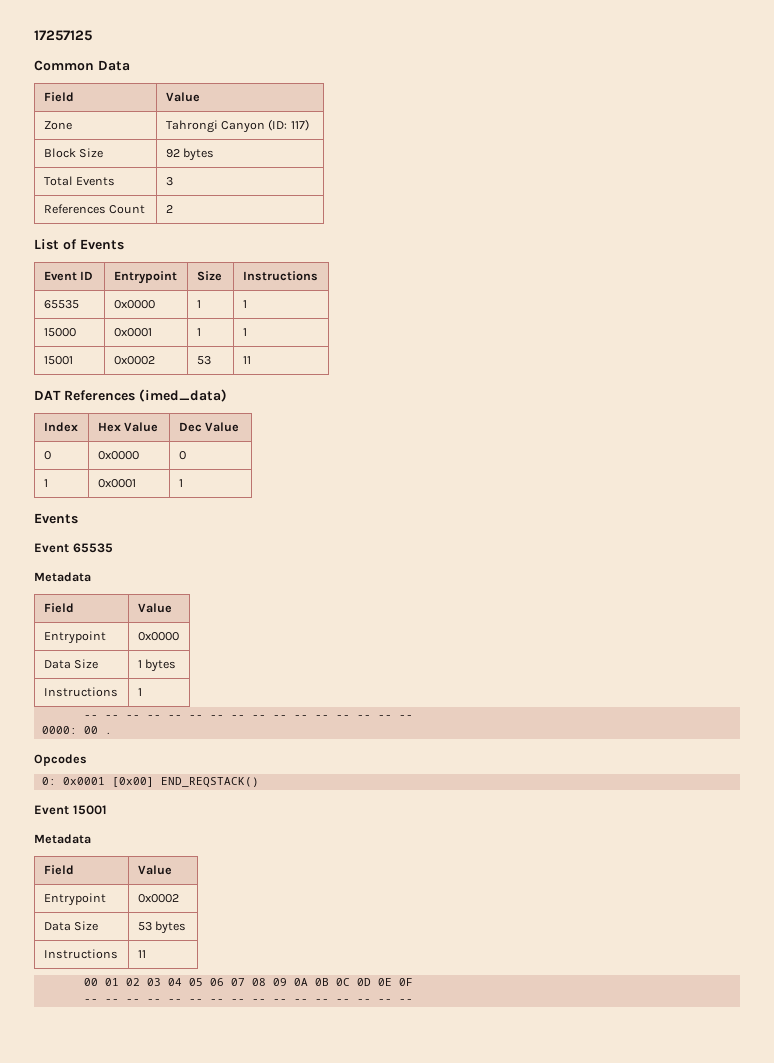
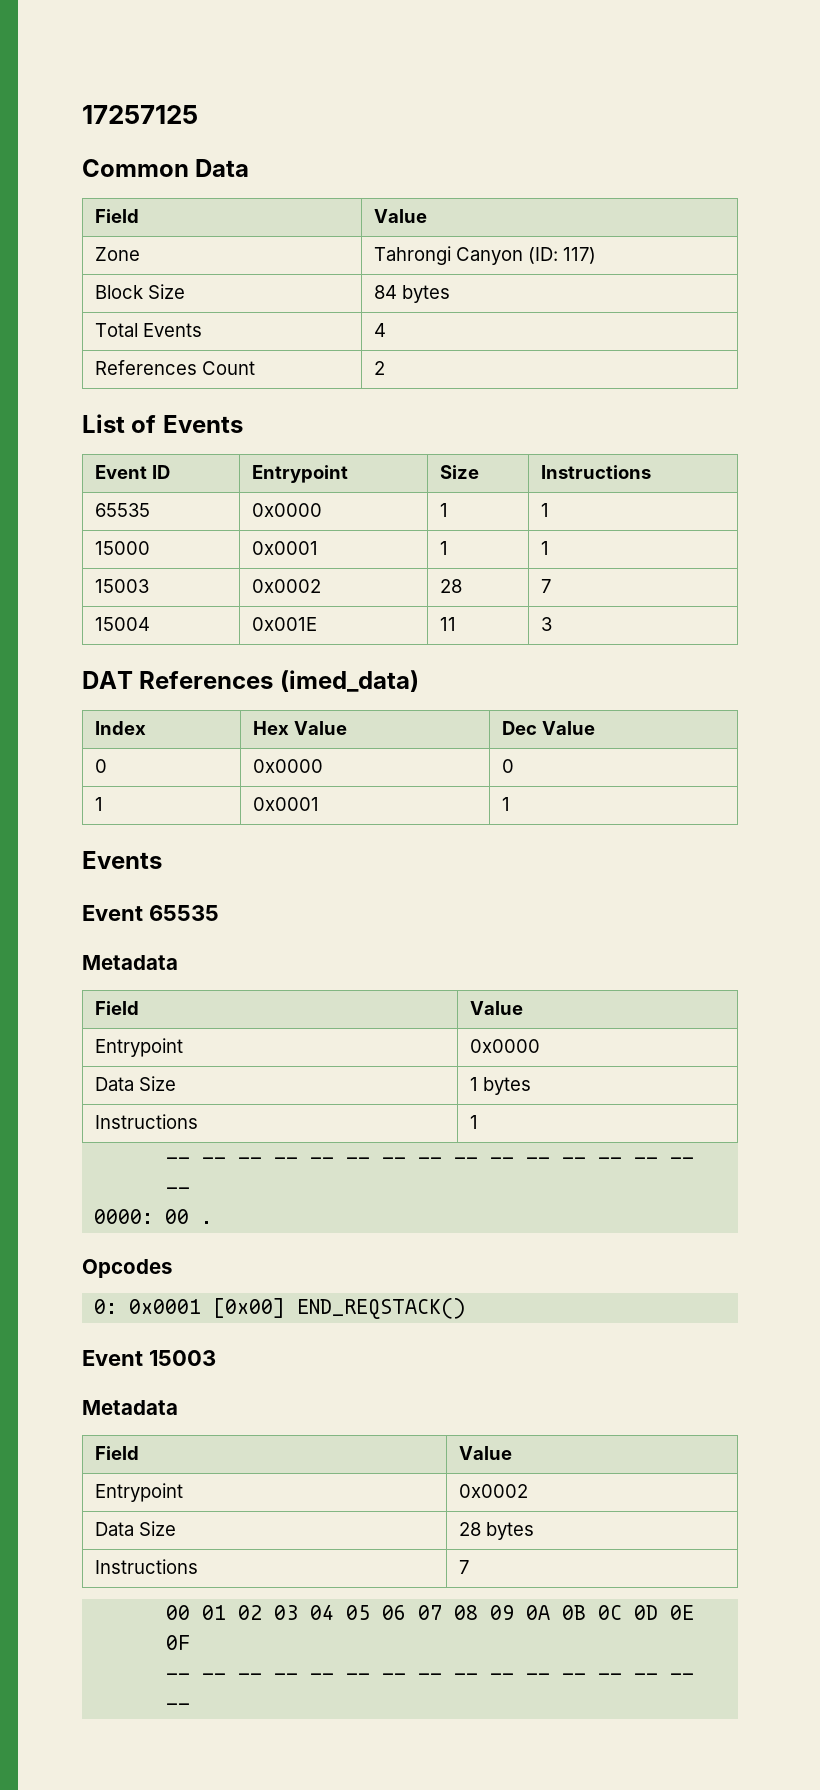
- Block Size | 92 bytes
+ Block Size | 84 bytes
- Total Events | 3
+ Total Events | 4
- 15001 | 0x0002 | 53 | 11
+ 15003 | 0x0002 | 28 | 7
+ 15004 | 0x001E | 11 | 3
- Event 15001
+ Event 15003
- Data Size | 53 bytes
- Instructions | 11
+ Data Size | 28 bytes
+ Instructions | 7

